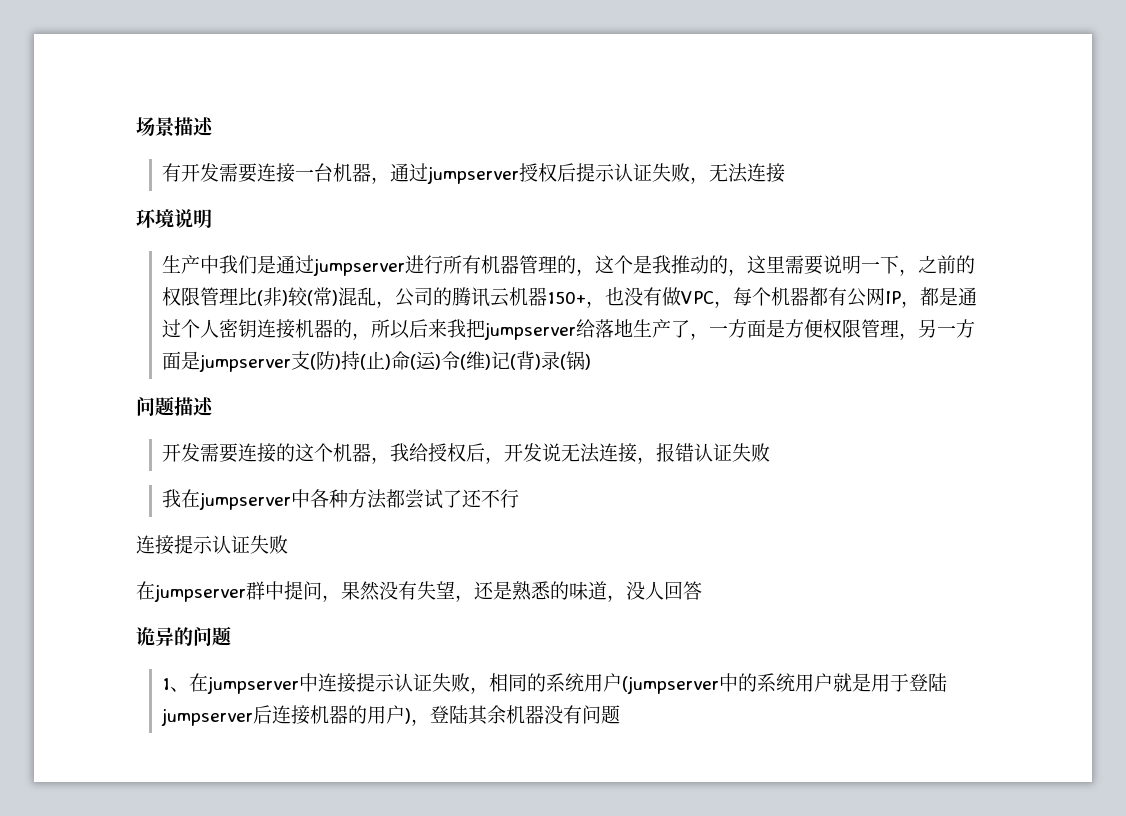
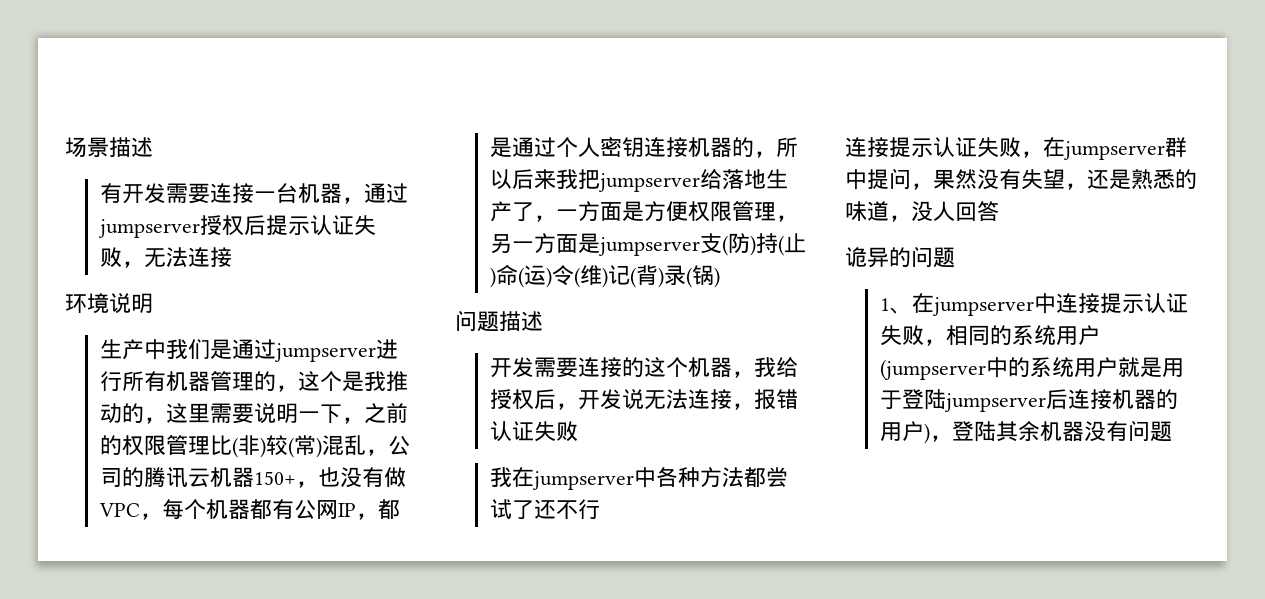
  我在jumpserver中各种方法都尝试了还不行
- 连接提示认证失败
- 在jumpserver群中提问，果然没有失望，还是熟悉的味道，没人回答
+ 连接提示认证失败，在jumpserver群中提问，果然没有失望，还是熟悉的味道，没人回答

